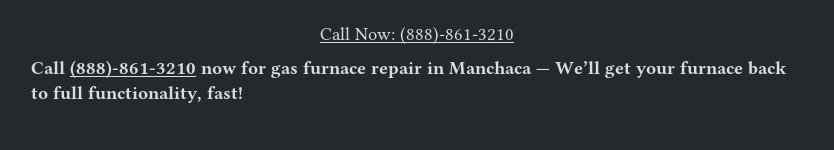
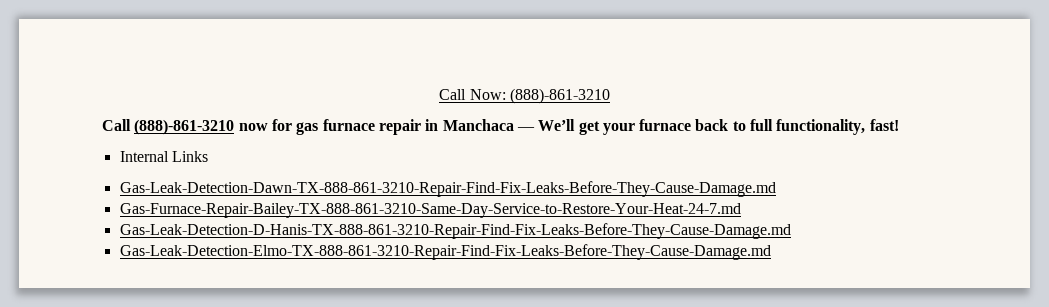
+ Internal Links
+ Gas-Leak-Detection-Dawn-TX-888-861-3210-Repair-Find-Fix-Leaks-Before-They-Cause-Damage.md
+ Gas-Furnace-Repair-Bailey-TX-888-861-3210-Same-Day-Service-to-Restore-Your-Heat-24-7.md
+ Gas-Leak-Detection-D-Hanis-TX-888-861-3210-Repair-Find-Fix-Leaks-Before-They-Cause-Damage.md
+ Gas-Leak-Detection-Elmo-TX-888-861-3210-Repair-Find-Fix-Leaks-Before-They-Cause-Damage.md

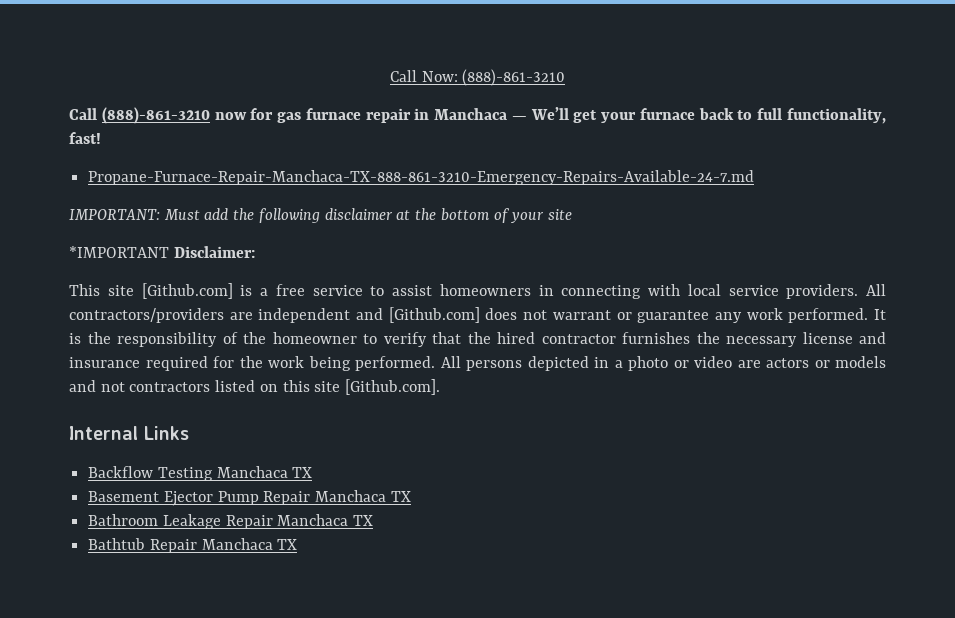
+ Propane-Furnace-Repair-Manchaca-TX-888-861-3210-Emergency-Repairs-Available-24-7.md
+ IMPORTANT: Must add the following disclaimer at the bottom of your site
+ *IMPORTANT Disclaimer:
+ This site [Github.com] is a free service to assist homeowners in connecting with local service providers. All contractors/providers are independent and [Github.com] does not warrant or guarantee any work performed. It is the responsibility of the homeowner to verify that the hired contractor furnishes the necessary license and insurance required for the work being performed. All persons depicted in a photo or video are actors or models and not contractors listed on this site [Github.com].
  Internal Links
- Gas-Leak-Detection-Dawn-TX-888-861-3210-Repair-Find-Fix-Leaks-Before-They-Cause-Damage.md
- Gas-Furnace-Repair-Bailey-TX-888-861-3210-Same-Day-Service-to-Restore-Your-Heat-24-7.md
- Gas-Leak-Detection-D-Hanis-TX-888-861-3210-Repair-Find-Fix-Leaks-Before-They-Cause-Damage.md
- Gas-Leak-Detection-Elmo-TX-888-861-3210-Repair-Find-Fix-Leaks-Before-They-Cause-Damage.md
+ Backflow Testing Manchaca TX
+ Basement Ejector Pump Repair Manchaca TX
+ Bathroom Leakage Repair Manchaca TX
+ Bathtub Repair Manchaca TX

